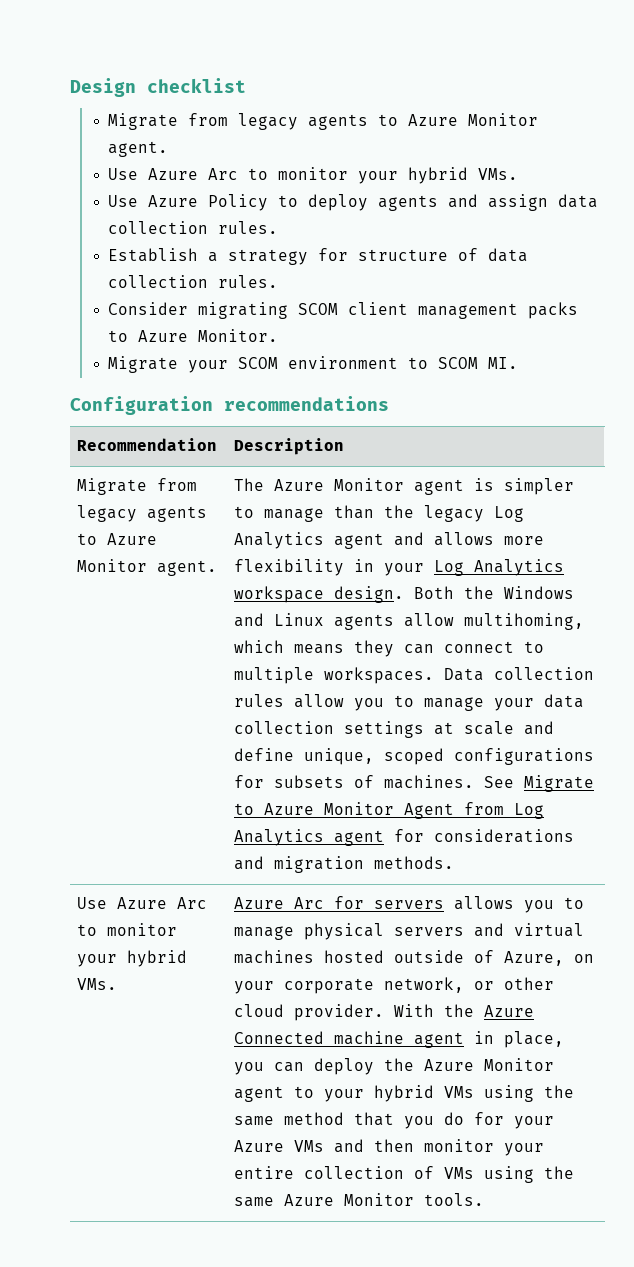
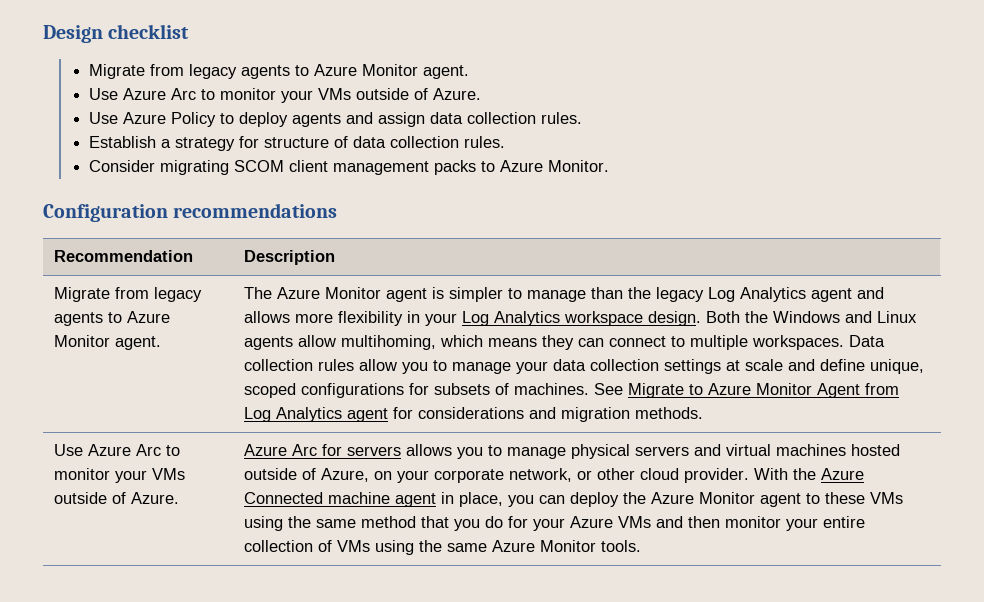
  Design checklist
  Migrate from legacy agents to Azure Monitor agent.
- Use Azure Arc to monitor your hybrid VMs.
+ Use Azure Arc to monitor your VMs outside of Azure.
- Migrate your SCOM environment to SCOM MI.
  See Migrate to Azure Monitor Agent from Log Analytics agent for considerations and migration methods.
- Use Azure Arc to monitor your hybrid VMs.
+ Use Azure Arc to monitor your VMs outside of Azure.
- With the Azure Connected machine agent in place, you can deploy the Azure Monitor agent to your hybrid VMs using the same method that you do for your Azure VMs and then monitor your entire collection of VMs using the same Azure Monitor tools.
+ With the Azure Connected machine agent in place, you can deploy the Azure Monitor agent to these VMs using the same method that you do for your Azure VMs and then monitor your entire collection of VMs using the same Azure Monitor tools.

